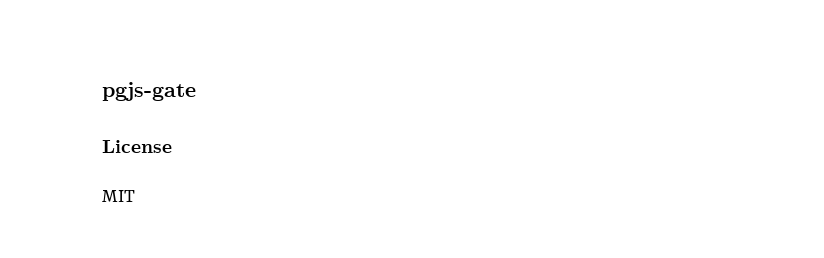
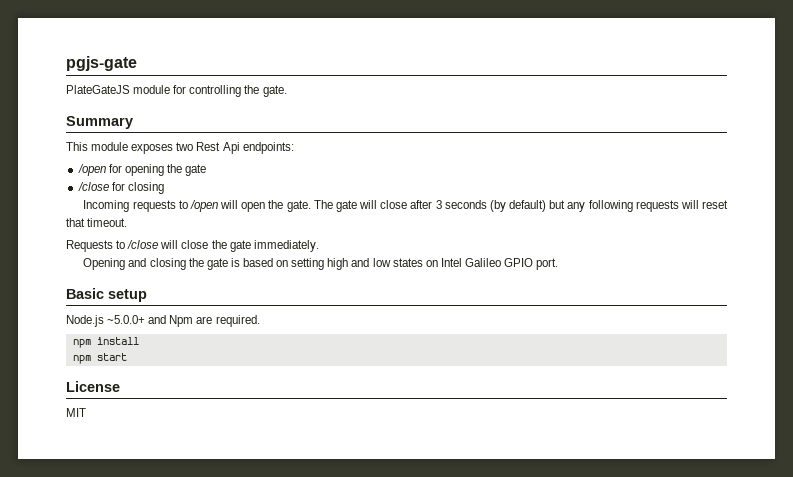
+ PlateGateJS module for controlling the gate.
+ Summary
+ This module exposes two Rest Api endpoints:
+ /open for opening the gate
+ /close for closing
+ Incoming requests to /open will open the gate. The gate will close after 3 seconds (by default) but any following requests will reset that timeout.
+ Requests to /close will close the gate immediately.
+ Opening and closing the gate is based on setting high and low states on Intel Galileo GPIO port.
+ Basic setup
+ Node.js ~5.0.0+ and Npm are required.
+ npm install
+ npm start

